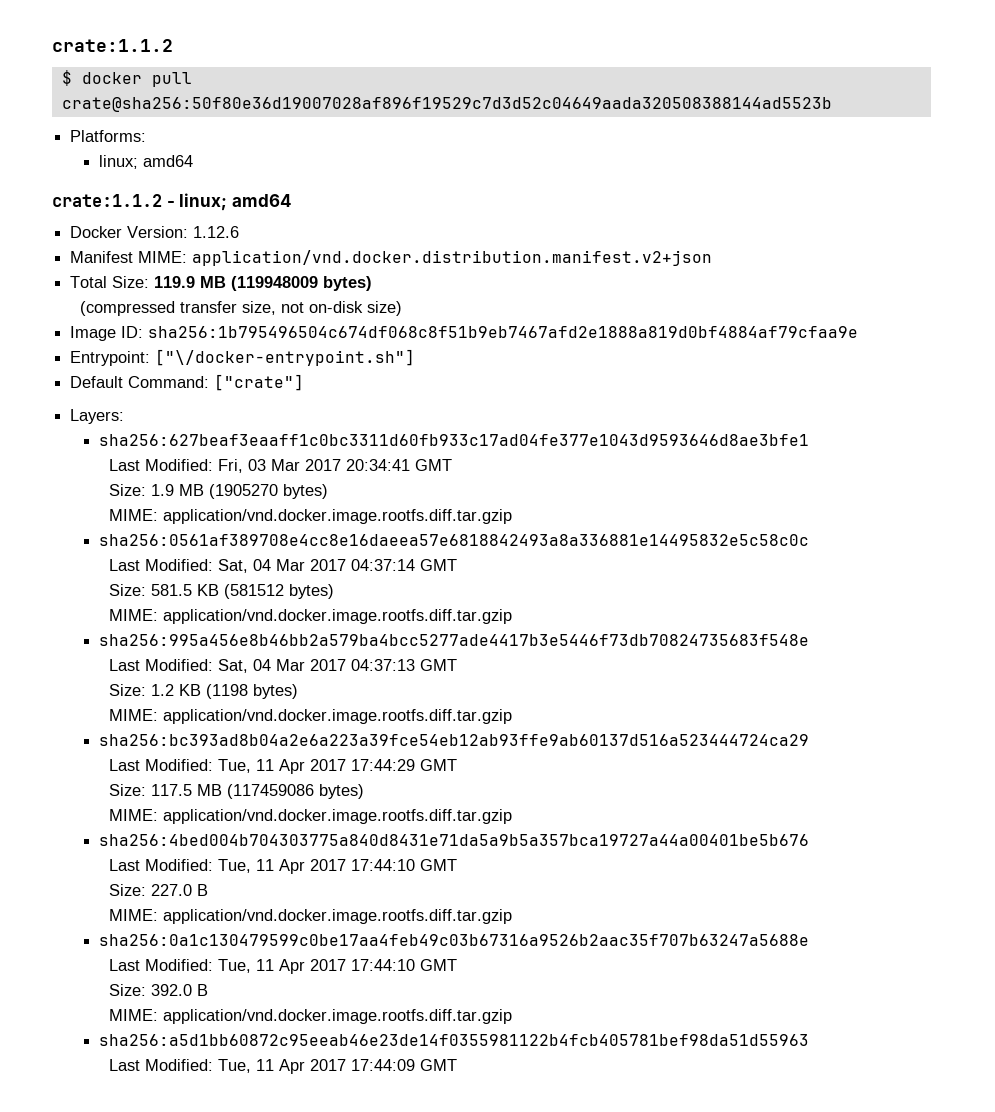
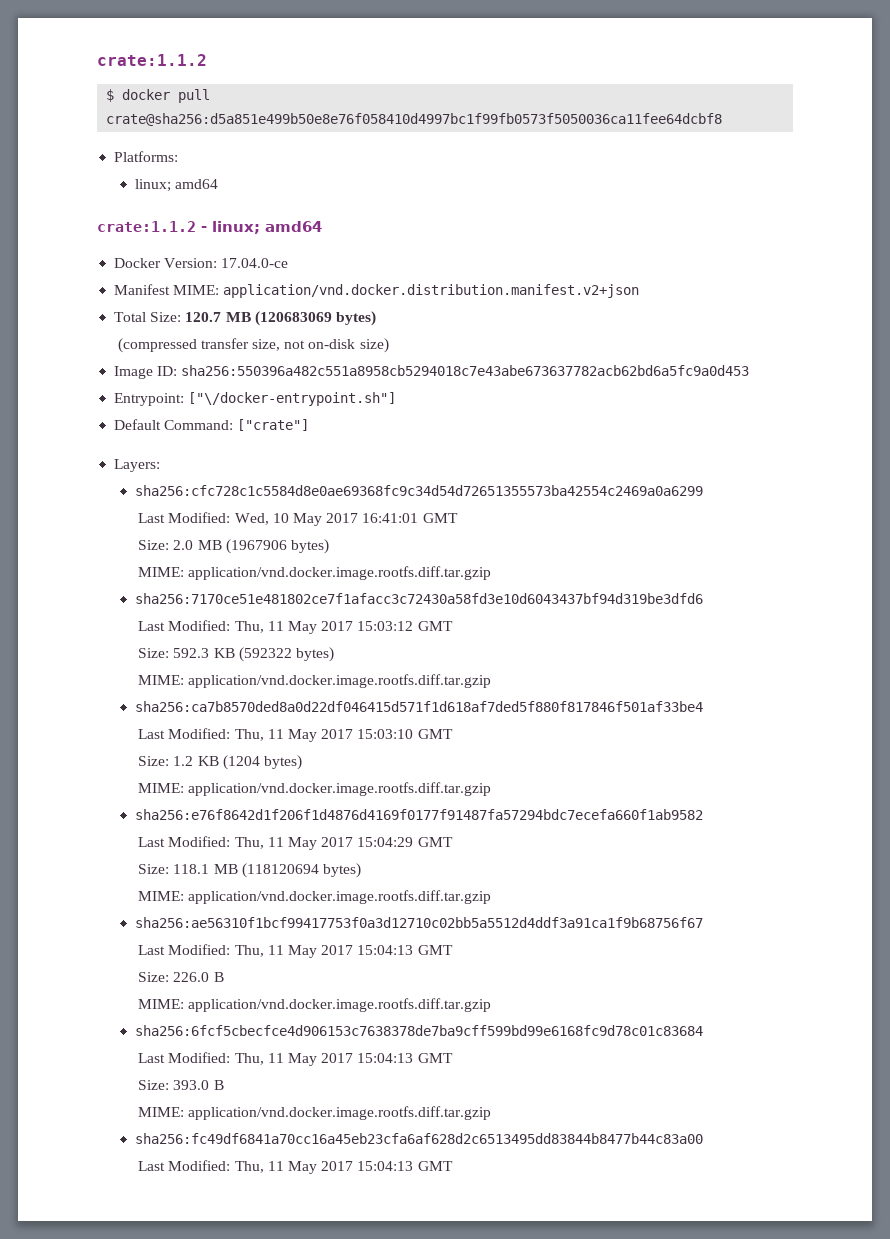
- $ docker pull crate@sha256:50f80e36d19007028af896f19529c7d3d52c04649aada320508388144ad5523b
+ $ docker pull crate@sha256:d5a851e499b50e8e76f058410d4997bc1f99fb0573f5050036ca11fee64dcbf8
- Docker Version: 1.12.6
+ Docker Version: 17.04.0-ce
- Total Size: 119.9 MB (119948009 bytes)
+ Total Size: 120.7 MB (120683069 bytes)
- Image ID: sha256:1b795496504c674df068c8f51b9eb7467afd2e1888a819d0bf4884af79cfaa9e
+ Image ID: sha256:550396a482c551a8958cb5294018c7e43abe673637782acb62bd6a5fc9a0d453
- sha256:627beaf3eaaff1c0bc3311d60fb933c17ad04fe377e1043d9593646d8ae3bfe1
- Last Modified: Fri, 03 Mar 2017 20:34:41 GMT
- Size: 1.9 MB (1905270 bytes)
+ sha256:cfc728c1c5584d8e0ae69368fc9c34d54d72651355573ba42554c2469a0a6299
+ Last Modified: Wed, 10 May 2017 16:41:01 GMT
+ Size: 2.0 MB (1967906 bytes)
  MIME: application/vnd.docker.image.rootfs.diff.tar.gzip
- sha256:0561af389708e4cc8e16daeea57e6818842493a8a336881e14495832e5c58c0c
- Last Modified: Sat, 04 Mar 2017 04:37:14 GMT
- Size: 581.5 KB (581512 bytes)
+ sha256:7170ce51e481802ce7f1afacc3c72430a58fd3e10d6043437bf94d319be3dfd6
+ Last Modified: Thu, 11 May 2017 15:03:12 GMT
+ Size: 592.3 KB (592322 bytes)
  MIME: application/vnd.docker.image.rootfs.diff.tar.gzip
- sha256:995a456e8b46bb2a579ba4bcc5277ade4417b3e5446f73db70824735683f548e
- Last Modified: Sat, 04 Mar 2017 04:37:13 GMT
+ sha256:ca7b8570ded8a0d22df046415d571f1d618af7ded5f880f817846f501af33be4
+ Last Modified: Thu, 11 May 2017 15:03:10 GMT
- Size: 1.2 KB (1198 bytes)
+ Size: 1.2 KB (1204 bytes)
  MIME: application/vnd.docker.image.rootfs.diff.tar.gzip
- sha256:bc393ad8b04a2e6a223a39fce54eb12ab93ffe9ab60137d516a523444724ca29
- Last Modified: Tue, 11 Apr 2017 17:44:29 GMT
- Size: 117.5 MB (117459086 bytes)
+ sha256:e76f8642d1f206f1d4876d4169f0177f91487fa57294bdc7ecefa660f1ab9582
+ Last Modified: Thu, 11 May 2017 15:04:29 GMT
+ Size: 118.1 MB (118120694 bytes)
  MIME: application/vnd.docker.image.rootfs.diff.tar.gzip
- sha256:4bed004b704303775a840d8431e71da5a9b5a357bca19727a44a00401be5b676
- Last Modified: Tue, 11 Apr 2017 17:44:10 GMT
- Size: 227.0 B
+ sha256:ae56310f1bcf99417753f0a3d12710c02bb5a5512d4ddf3a91ca1f9b68756f67
+ Last Modified: Thu, 11 May 2017 15:04:13 GMT
+ Size: 226.0 B
  MIME: application/vnd.docker.image.rootfs.diff.tar.gzip
- sha256:0a1c130479599c0be17aa4feb49c03b67316a9526b2aac35f707b63247a5688e
- Last Modified: Tue, 11 Apr 2017 17:44:10 GMT
- Size: 392.0 B
+ sha256:6fcf5cbecfce4d906153c7638378de7ba9cff599bd99e6168fc9d78c01c83684
+ Last Modified: Thu, 11 May 2017 15:04:13 GMT
+ Size: 393.0 B
  MIME: application/vnd.docker.image.rootfs.diff.tar.gzip
- sha256:a5d1bb60872c95eeab46e23de14f0355981122b4fcb405781bef98da51d55963
- Last Modified: Tue, 11 Apr 2017 17:44:09 GMT
+ sha256:fc49df6841a70cc16a45eb23cfa6af628d2c6513495dd83844b8477b44c83a00
+ Last Modified: Thu, 11 May 2017 15:04:13 GMT

